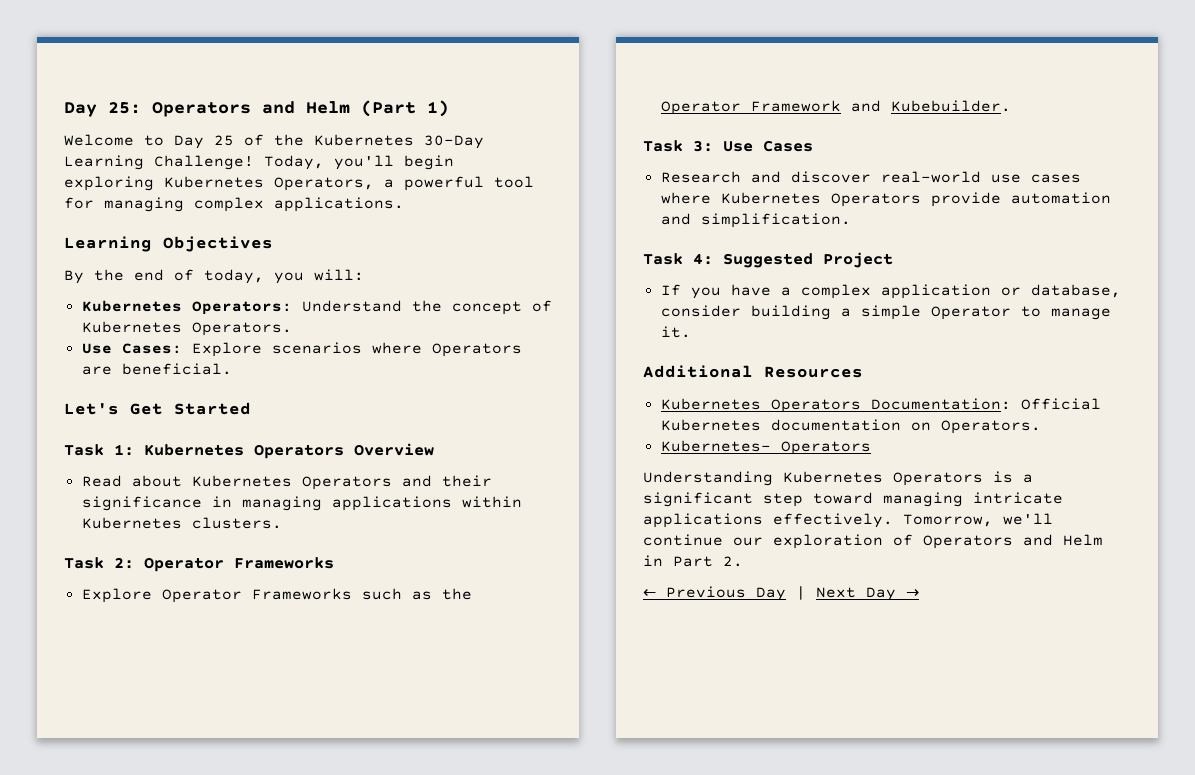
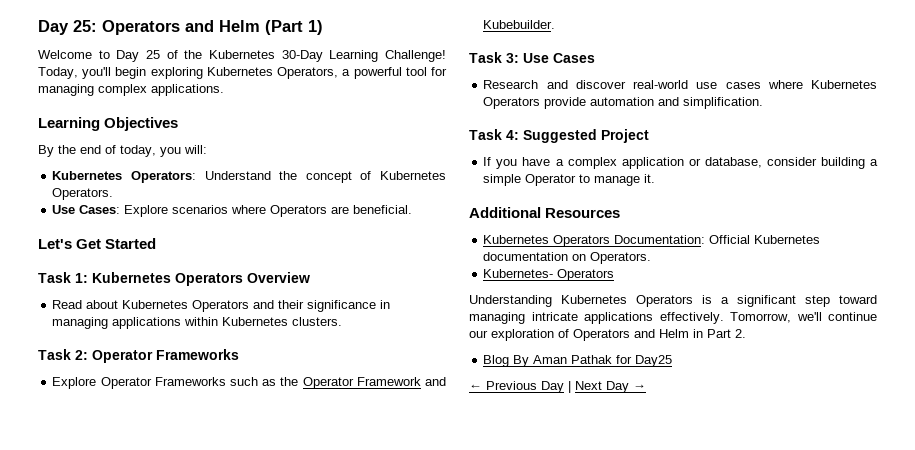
+ Blog By Aman Pathak for Day25

